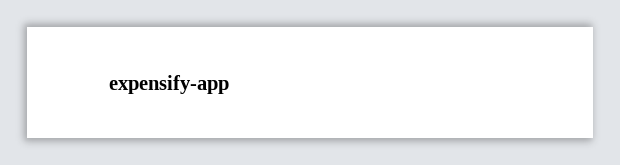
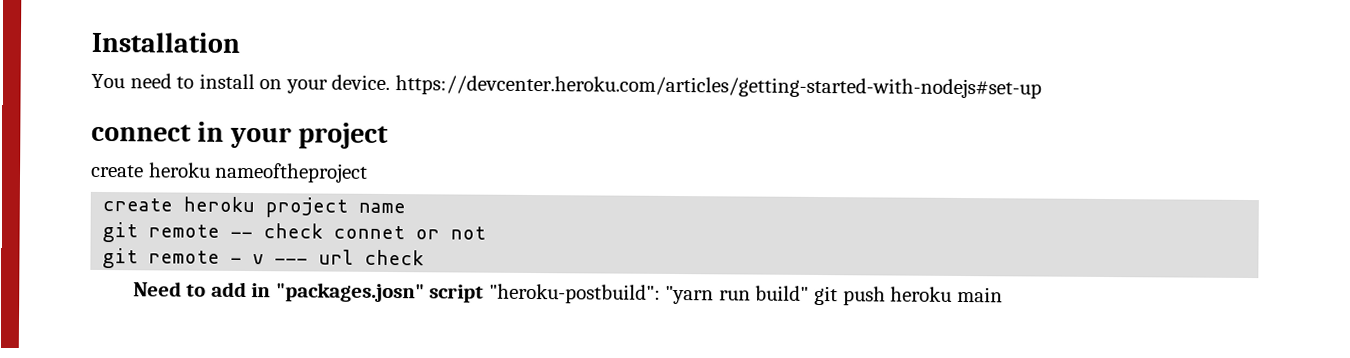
- expensify-app
+ Installation
+ You need to install on your device. https://devcenter.heroku.com/articles/getting-started-with-nodejs#set-up
+ connect in your project
+ create heroku nameoftheproject
+ create heroku project name
+ git remote -- check connet or not
+ git remote - v --- url check
+ Need to add in "packages.josn" script "heroku-postbuild": "yarn run build" git push heroku main

